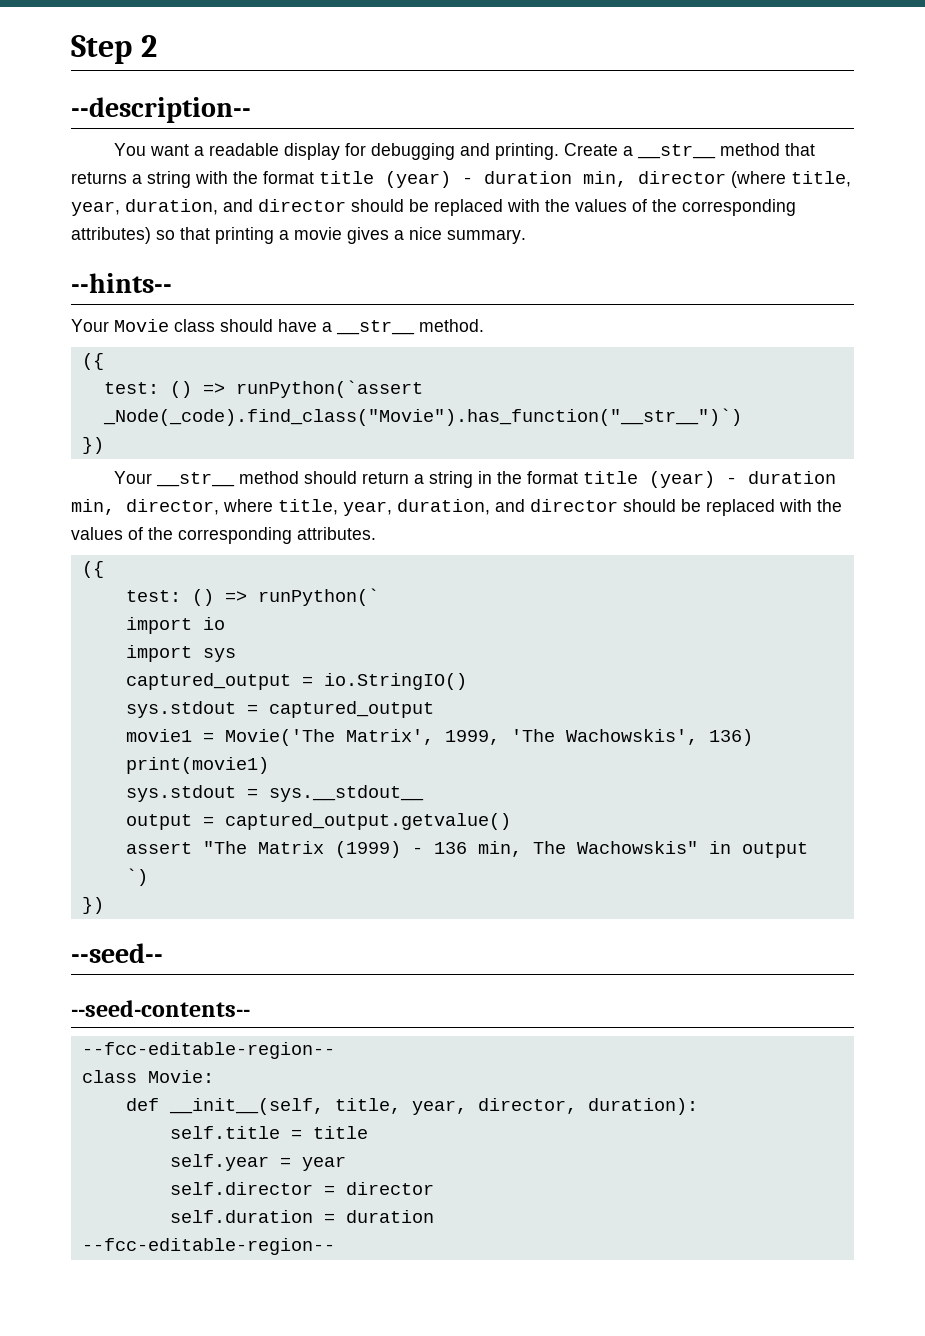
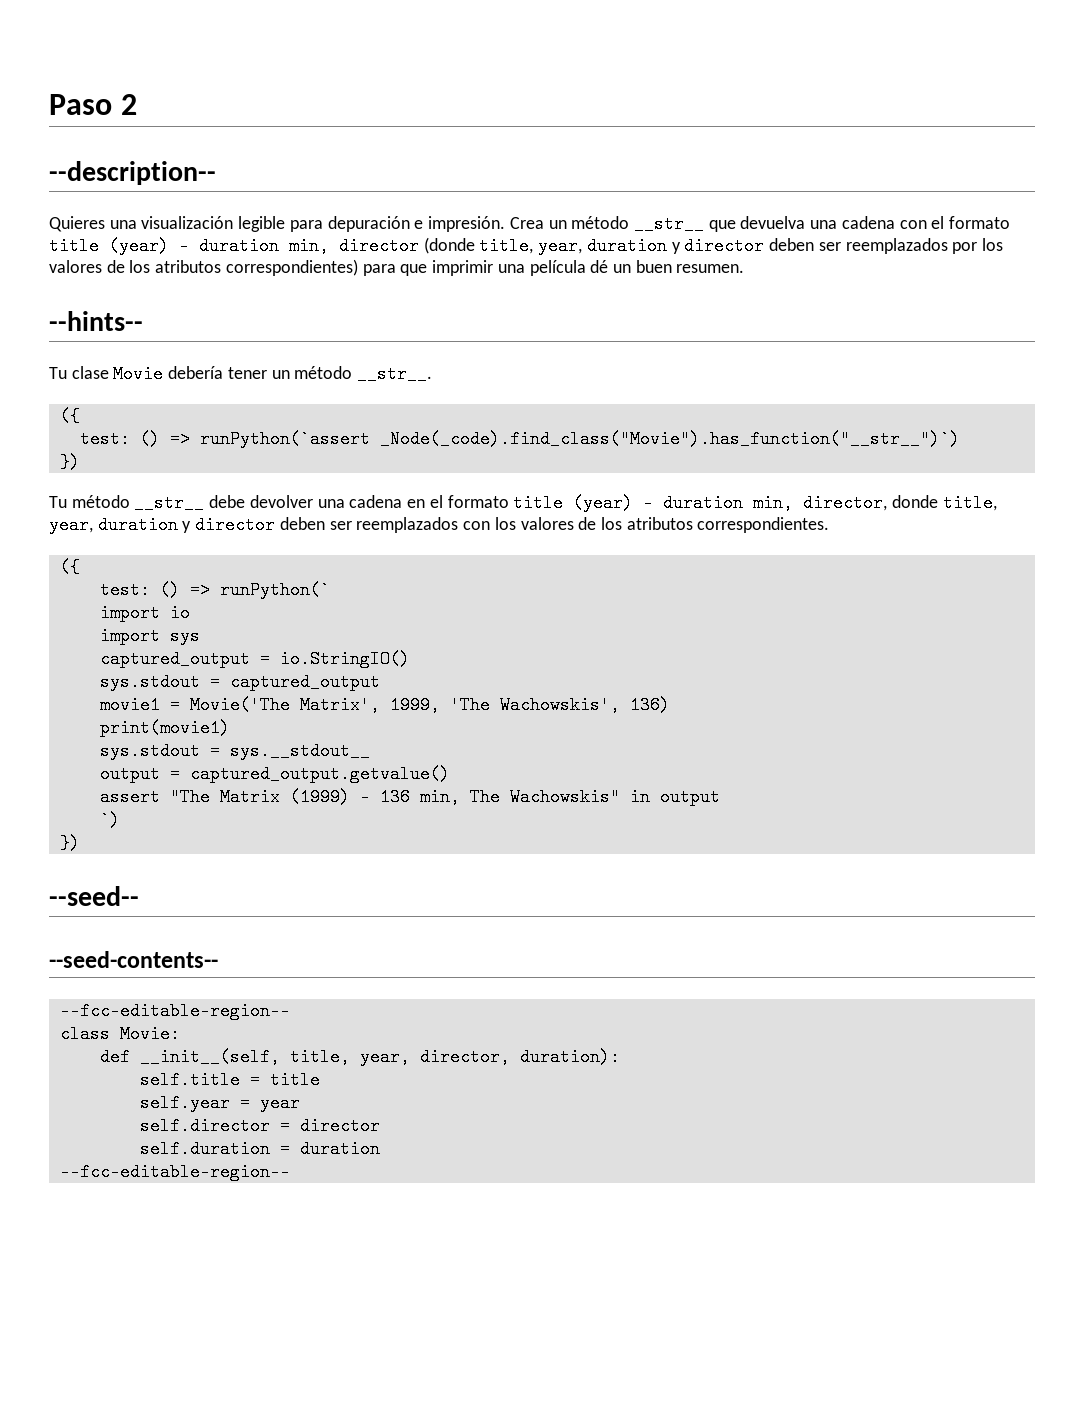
- Step 2
+ Paso 2
- You want a readable display for debugging and printing. Create a __str__ method that returns a string with the format title (year) - duration min, director (where title, year, duration, and director should be replaced with the values of the corresponding attributes) so that printing a movie gives a nice summary.
+ Quieres una visualización legible para depuración e impresión. Crea un método __str__ que devuelva una cadena con el formato title (year) - duration min, director (donde title, year, duration y director deben ser reemplazados por los valores de los atributos correspondientes) para que imprimir una película dé un buen resumen.
  --hints--
- Your Movie class should have a __str__ method.
+ Tu clase Movie debería tener un método __str__.
- Your __str__ method should return a string in the format title (year) - duration min, director, where title, year, duration, and director should be replaced with the values of the corresponding attributes.
+ Tu método __str__ debe devolver una cadena en el formato title (year) - duration min, director, donde title, year, duration y director deben ser reemplazados con los valores de los atributos correspondientes.

